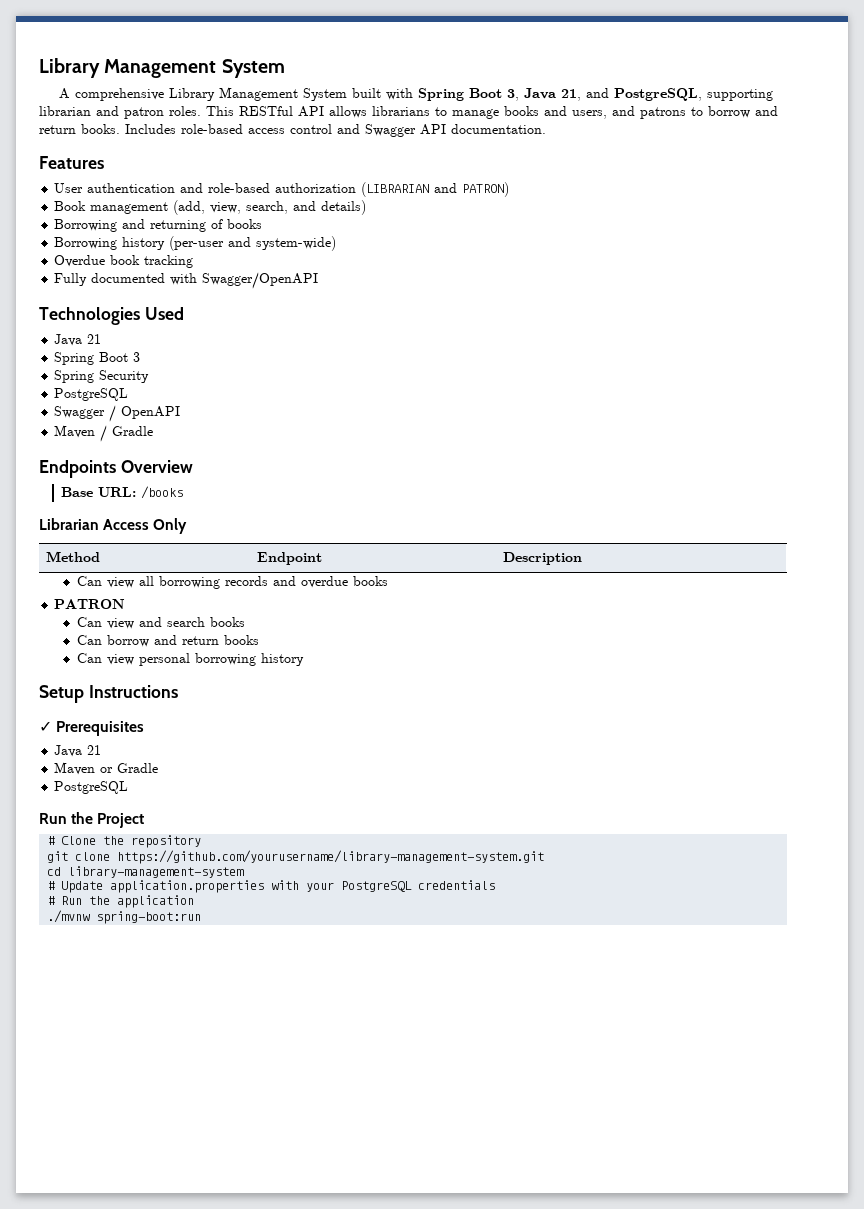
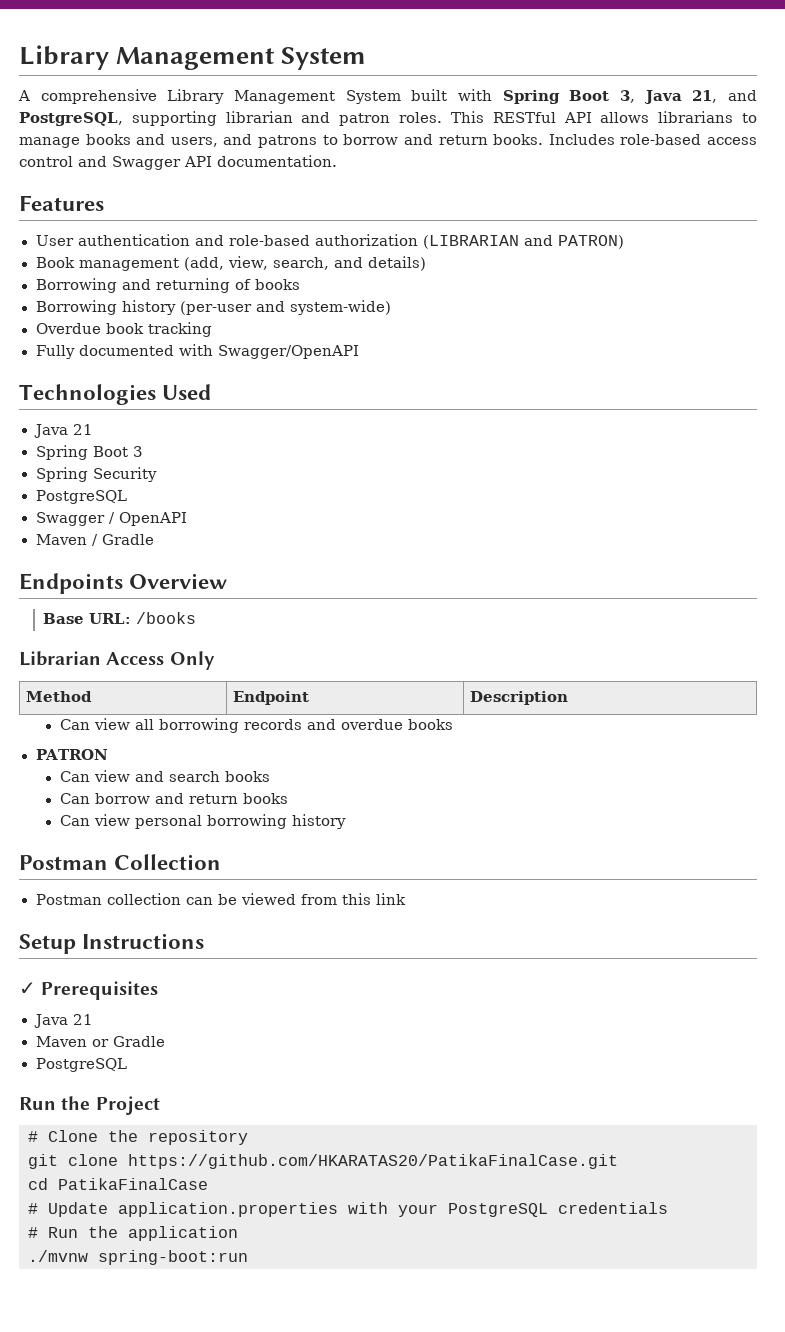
+ Postman Collection
+ Postman collection can be viewed from this link
- git clone https://github.com/yourusername/library-management-system.git
+ git clone https://github.com/HKARATAS20/PatikaFinalCase.git
- cd library-management-system
+ cd PatikaFinalCase

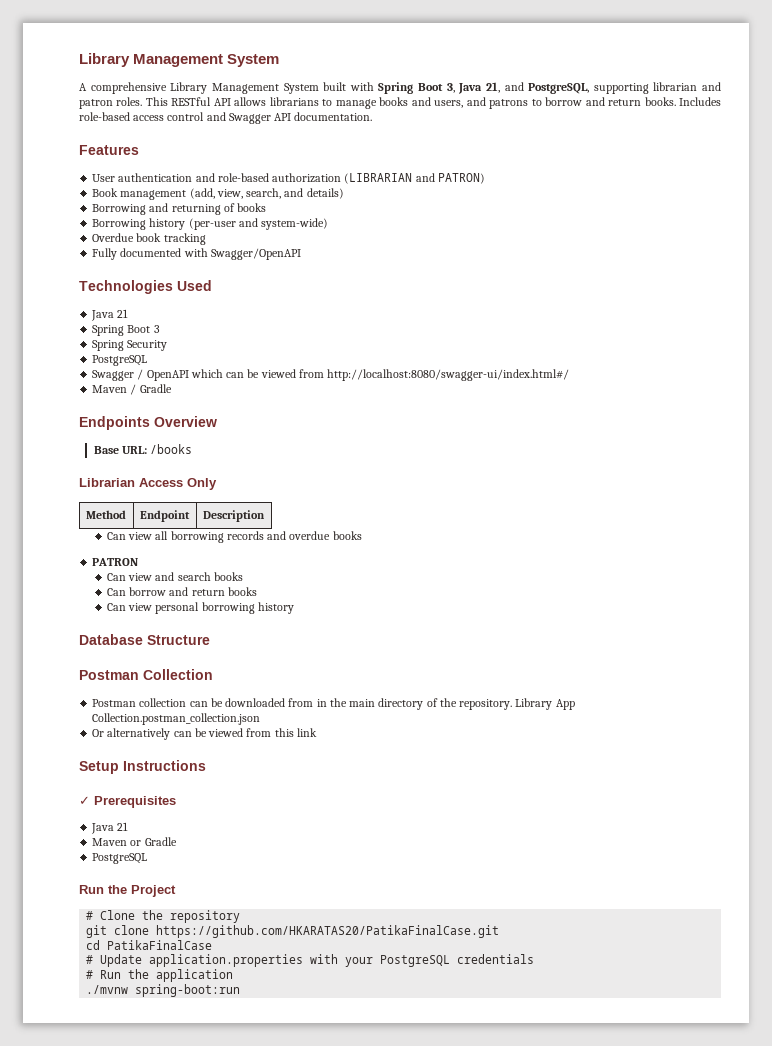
- Swagger / OpenAPI
+ Swagger / OpenAPI which can be viewed from http://localhost:8080/swagger-ui/index.html#/
+ Database Structure
- Postman collection can be viewed from this link
+ Postman collection can be downloaded from in the main directory of the repository. Library App Collection.postman_collection.json
+ Or alternatively can be viewed from this link

